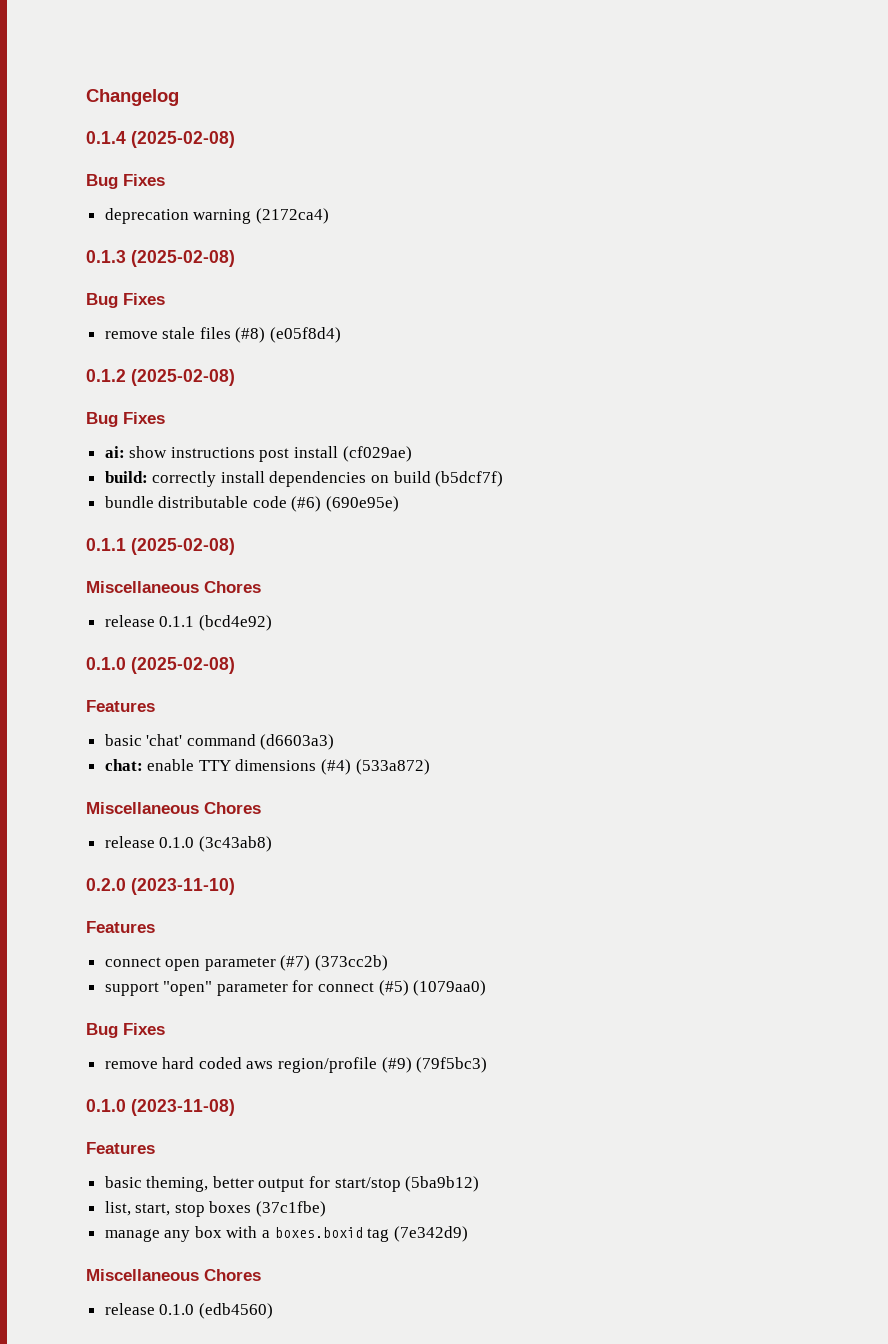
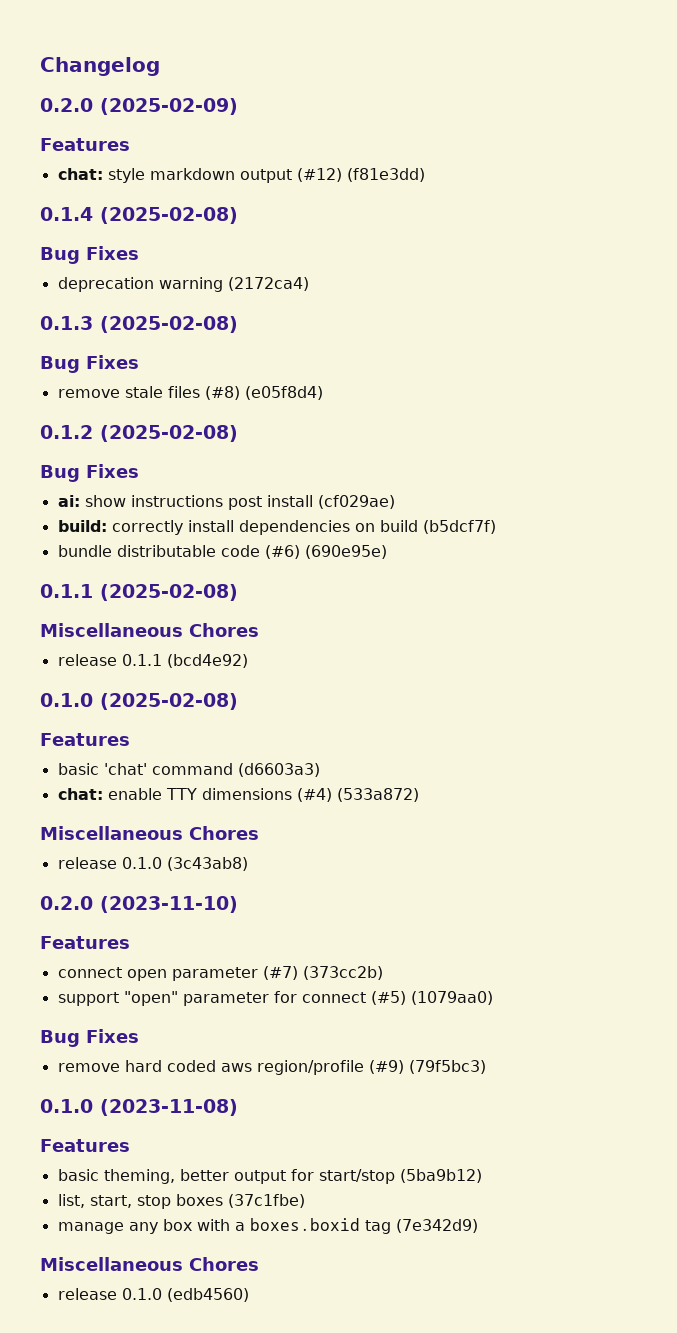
+ 0.2.0 (2025-02-09)
+ Features
+ chat: style markdown output (#12) (f81e3dd)

